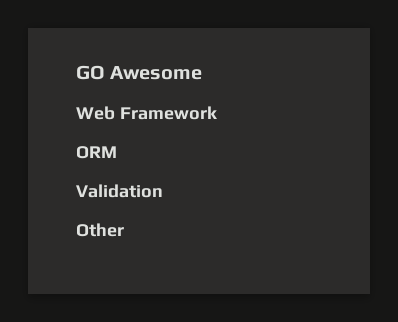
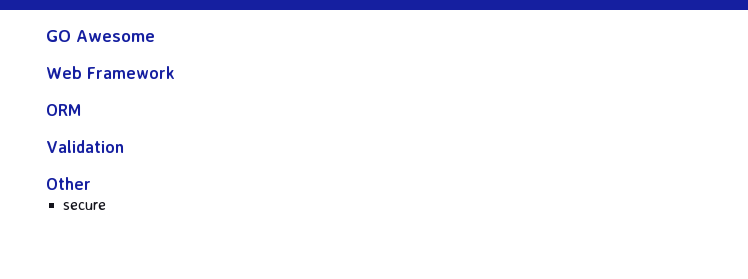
+ secure

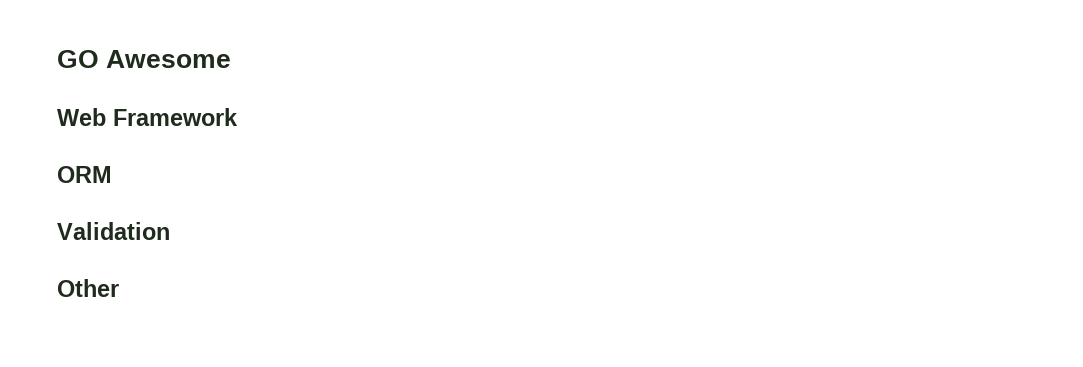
- secure

